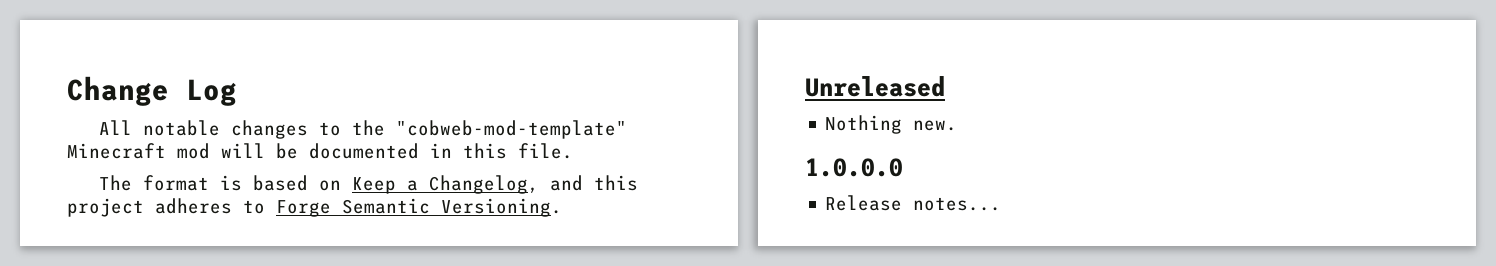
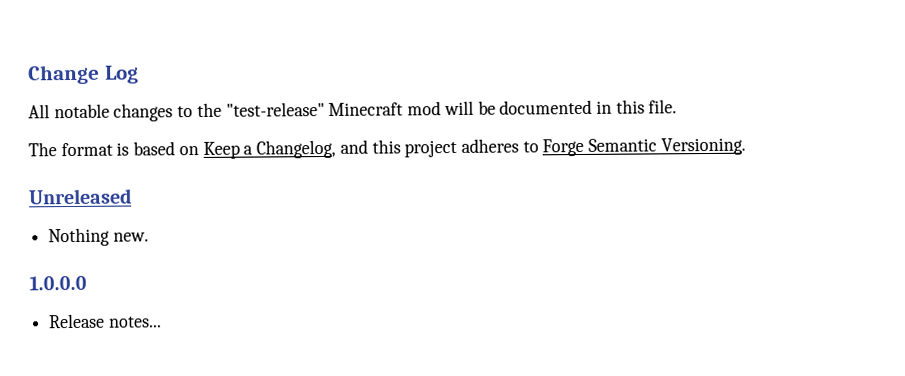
- All notable changes to the "cobweb-mod-template" Minecraft mod will be documented in this file.
+ All notable changes to the "test-release" Minecraft mod will be documented in this file.

